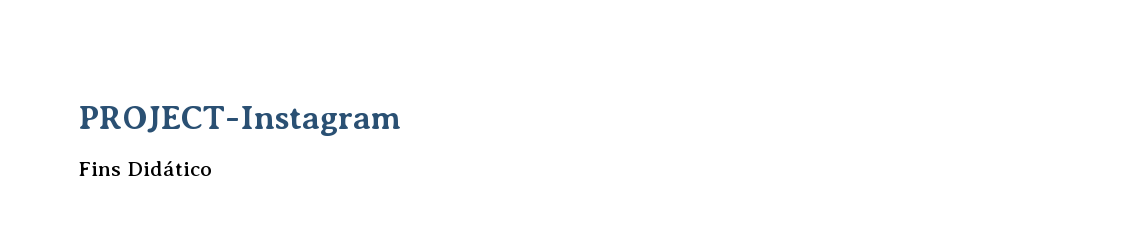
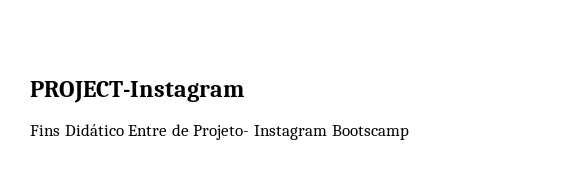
- Fins Didático
+ Fins Didático Entre de Projeto- Instagram Bootscamp

